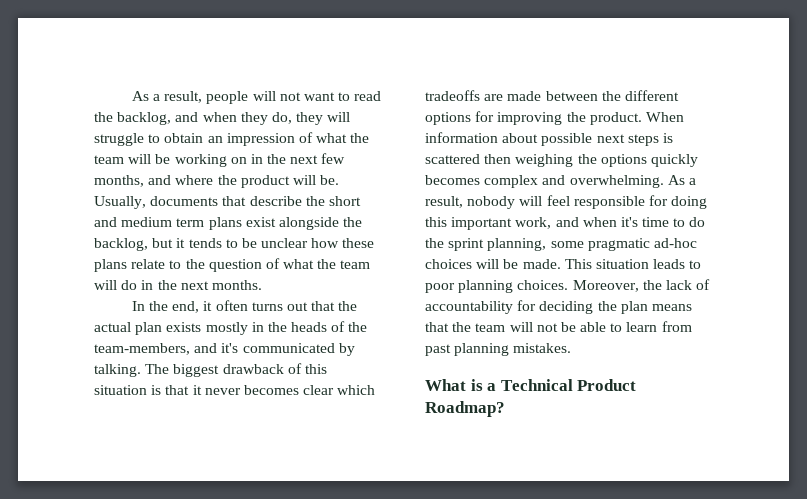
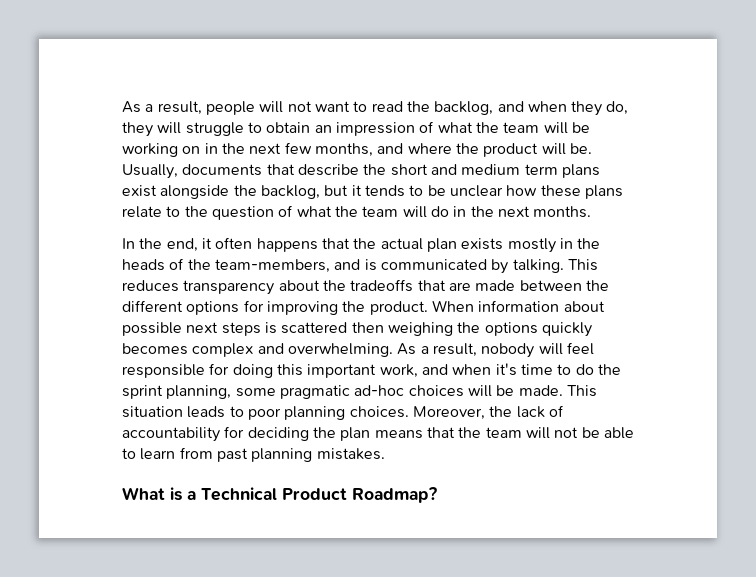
- In the end, it often turns out that the actual plan exists mostly in the heads of the team-members, and it's communicated by talking.
+ In the end, it often happens that the actual plan exists mostly in the heads of the team-members, and is communicated by talking.
- The biggest drawback of this situation is that it never becomes clear which tradeoffs are made between the different options for improving the product.
+ This reduces transparency about the tradeoffs that are made between the different options for improving the product.

